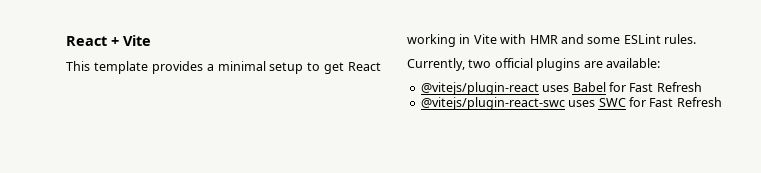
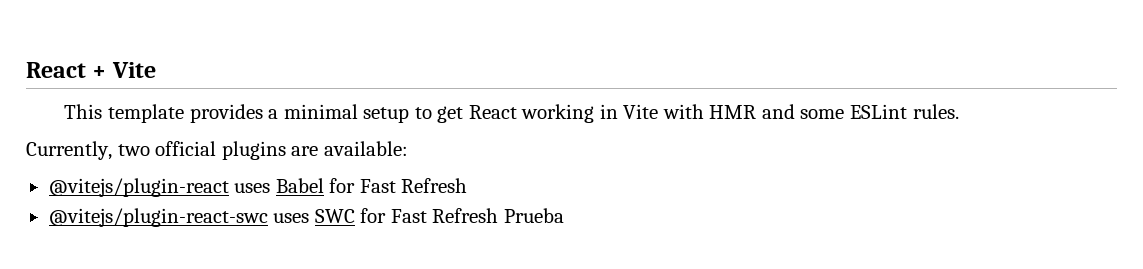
- @vitejs/plugin-react-swc uses SWC for Fast Refresh
+ @vitejs/plugin-react-swc uses SWC for Fast Refresh Prueba

